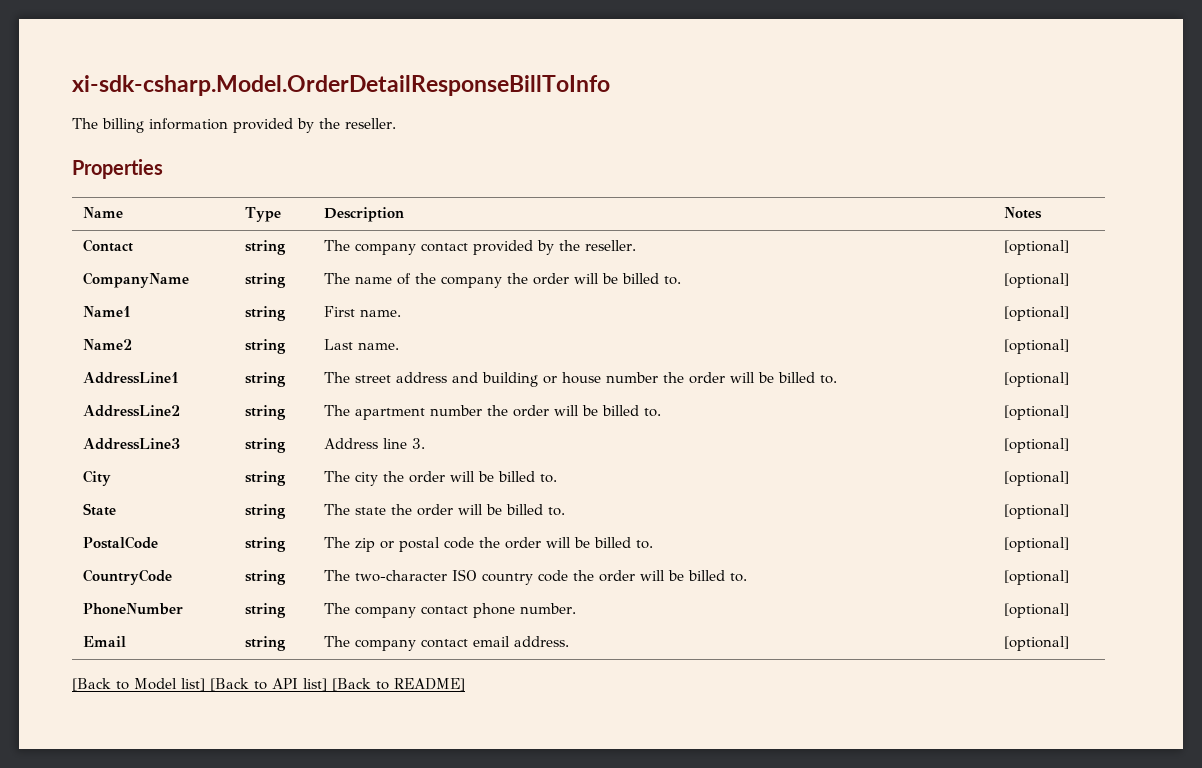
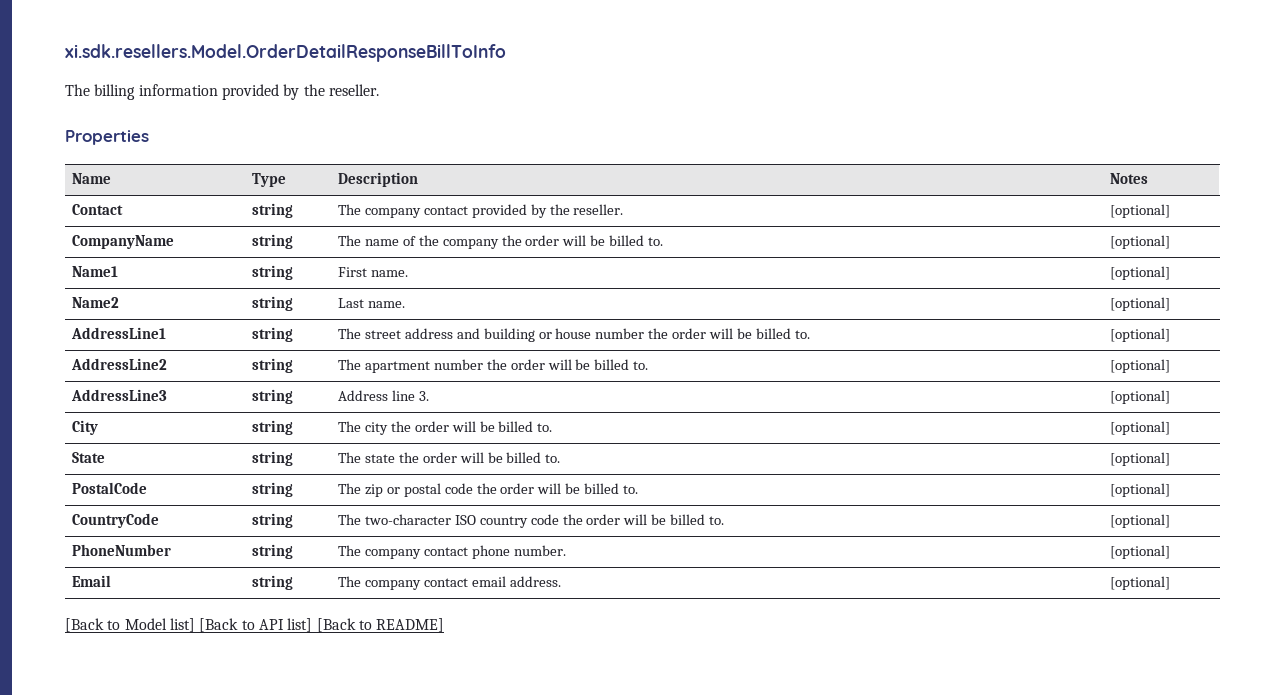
- xi-sdk-csharp.Model.OrderDetailResponseBillToInfo
+ xi.sdk.resellers.Model.OrderDetailResponseBillToInfo

